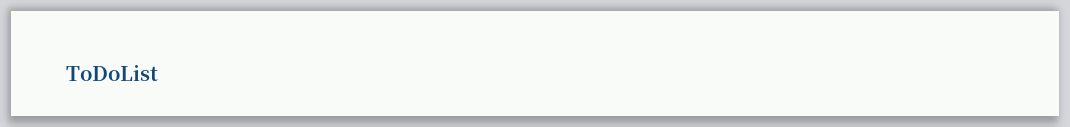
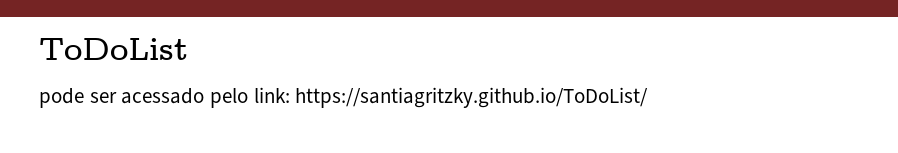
+ pode ser acessado pelo link: https://santiagritzky.github.io/ToDoList/

